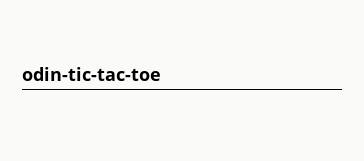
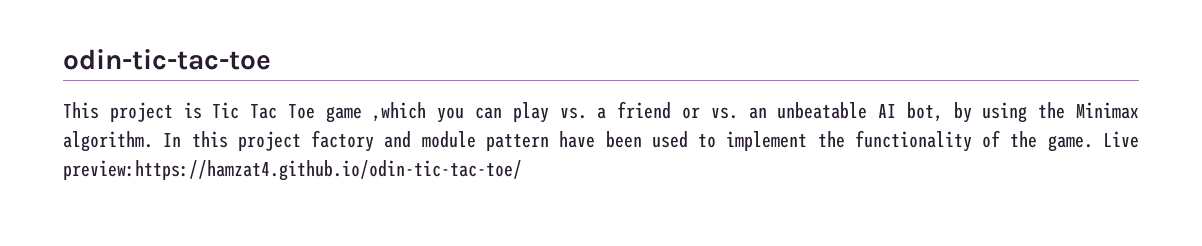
+ This project is Tic Tac Toe game ,which you can play vs. a friend or vs. an unbeatable AI bot, by using the Minimax algorithm. In this project factory and module pattern have been used to implement the functionality of the game. Live preview:https://hamzat4.github.io/odin-tic-tac-toe/

